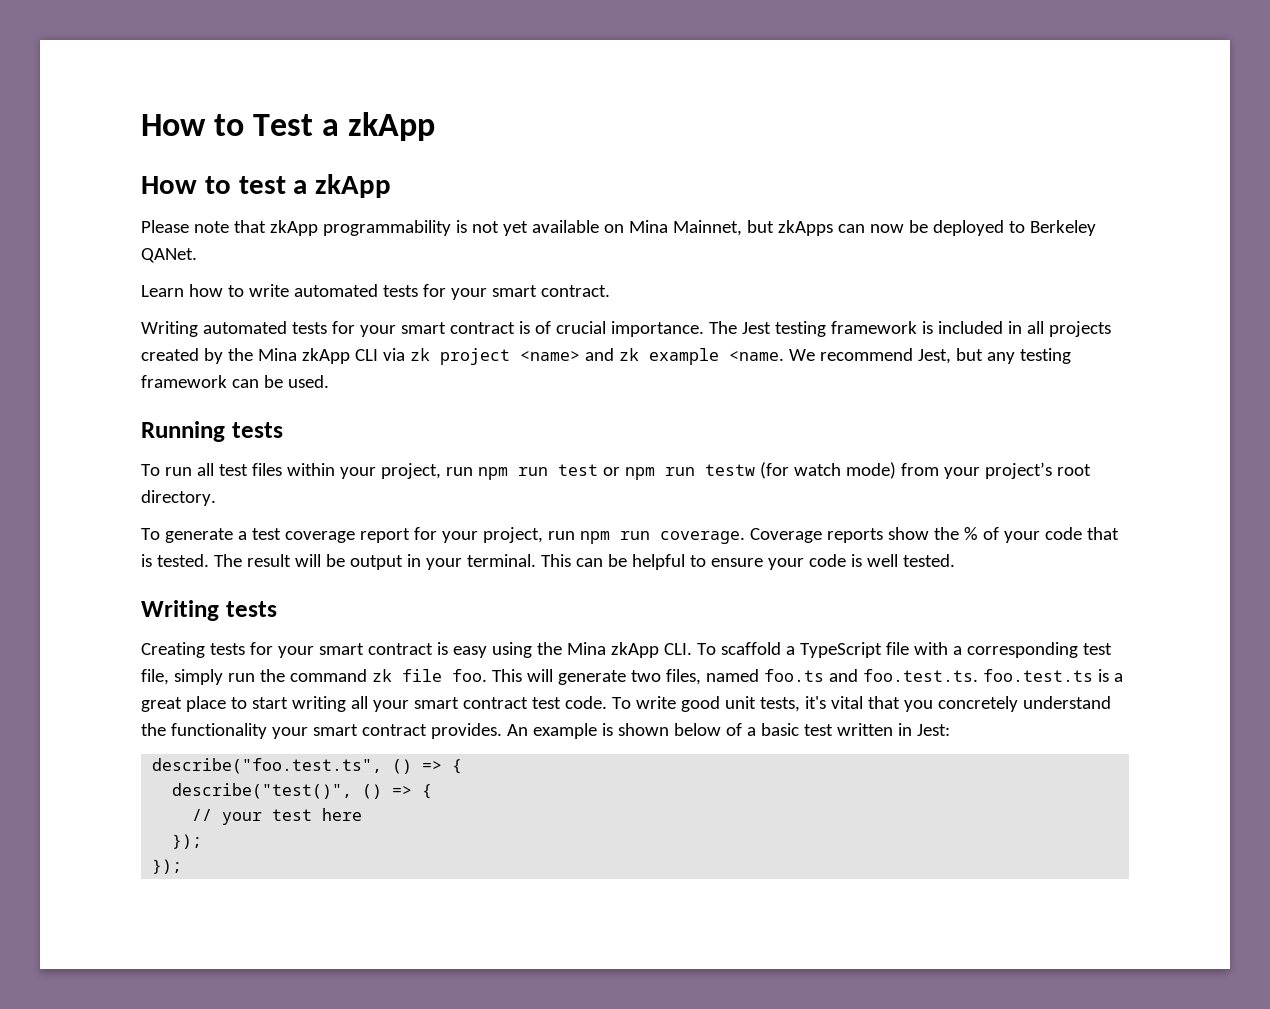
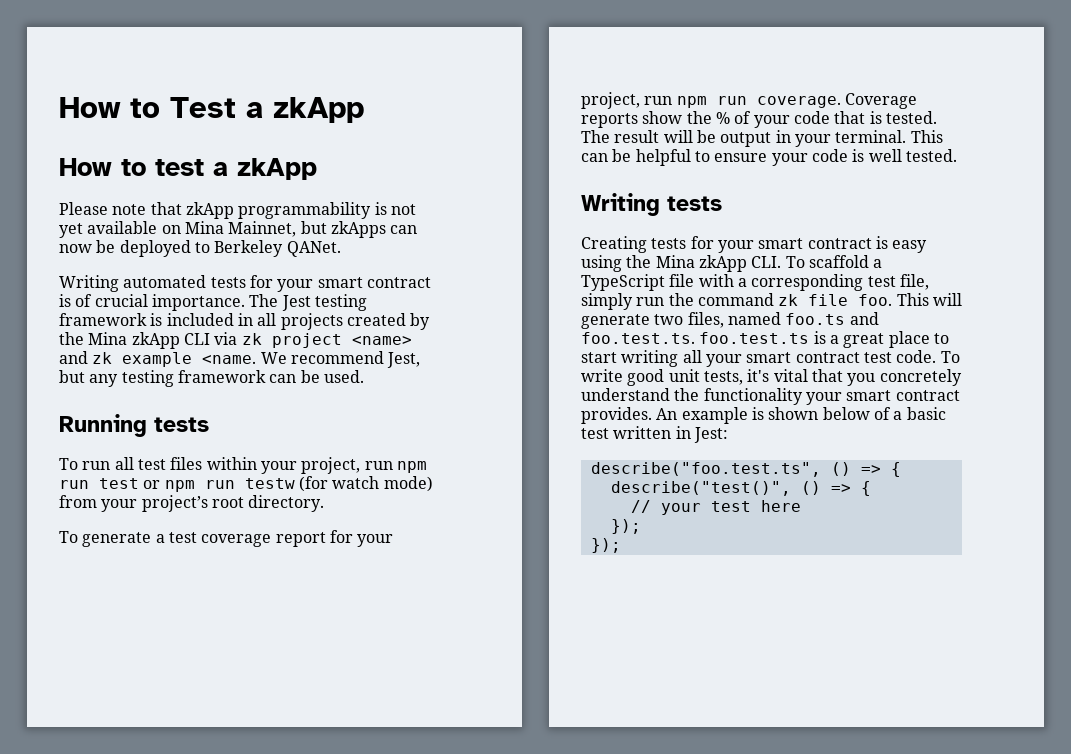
- Learn how to write automated tests for your smart contract.

